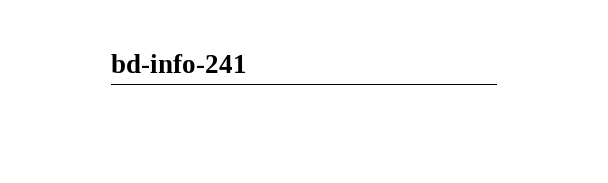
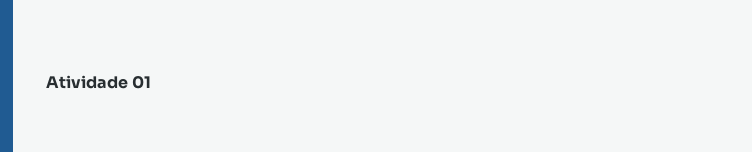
- bd-info-241
+ Atividade 01

